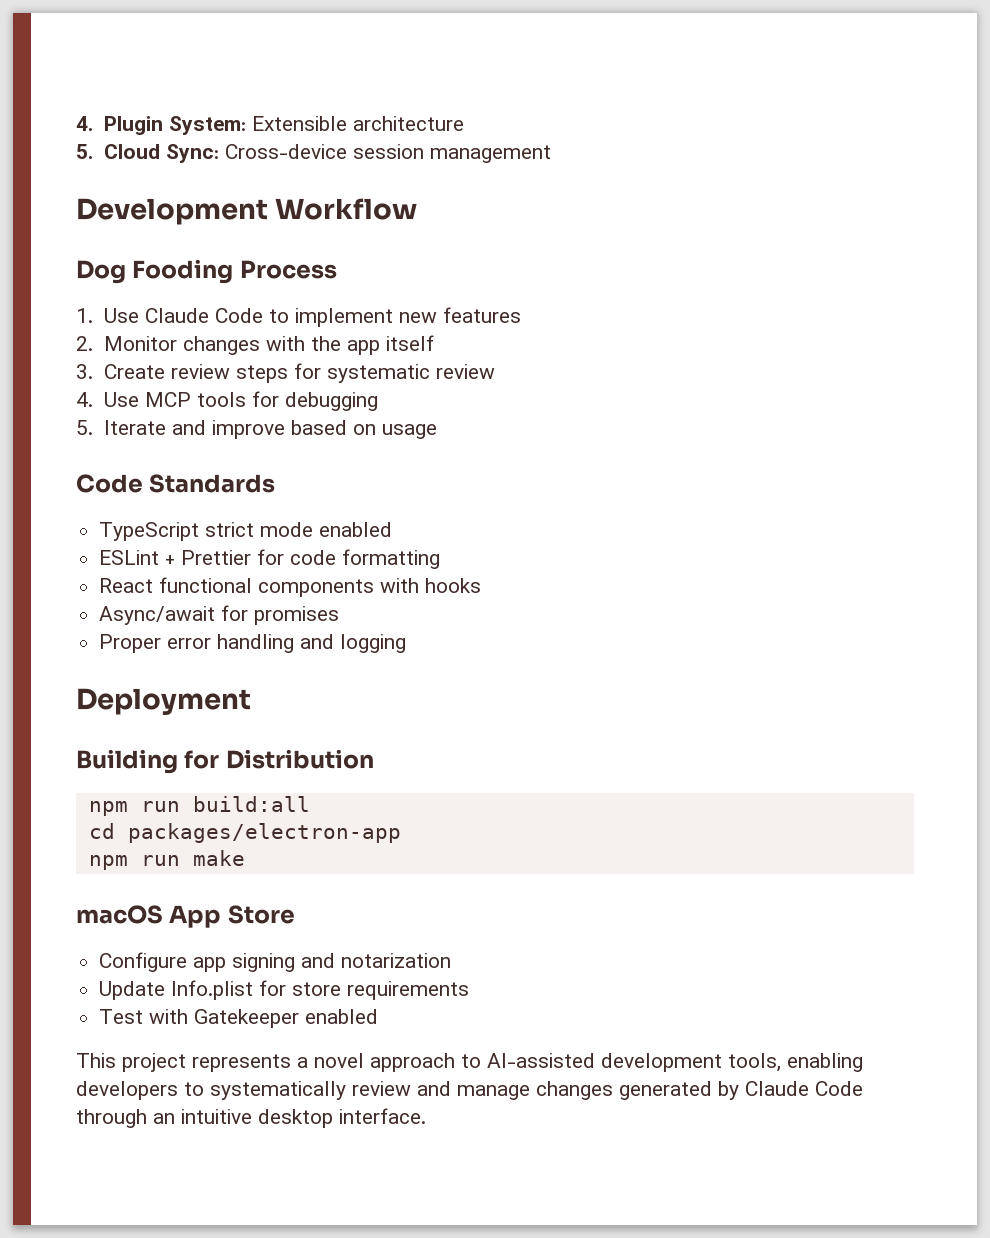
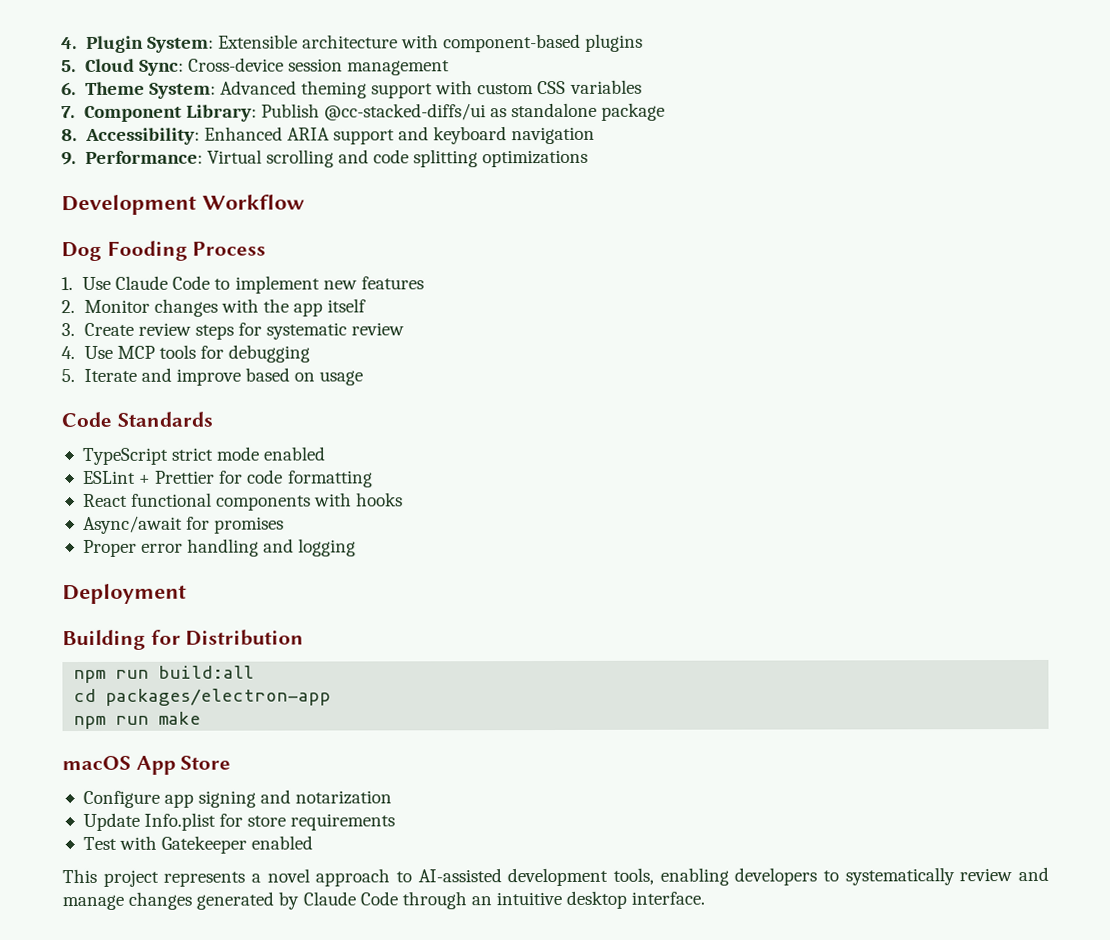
- 4. Plugin System: Extensible architecture
+ 4. Plugin System: Extensible architecture with component-based plugins
+ 6. Theme System: Advanced theming support with custom CSS variables
+ 7. Component Library: Publish @cc-stacked-diffs/ui as standalone package
+ 8. Accessibility: Enhanced ARIA support and keyboard navigation
+ 9. Performance: Virtual scrolling and code splitting optimizations

